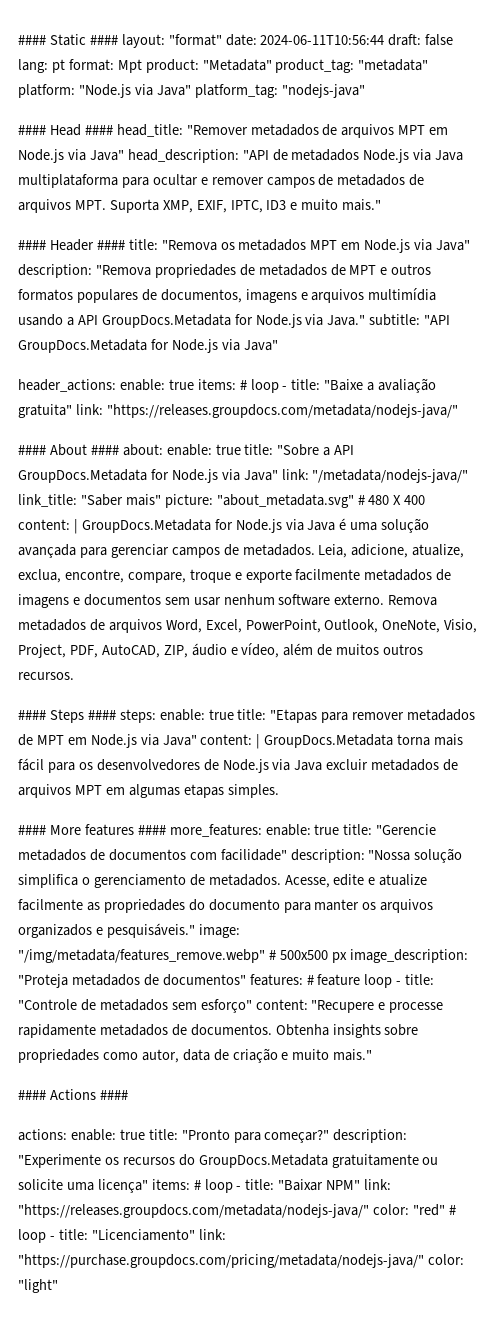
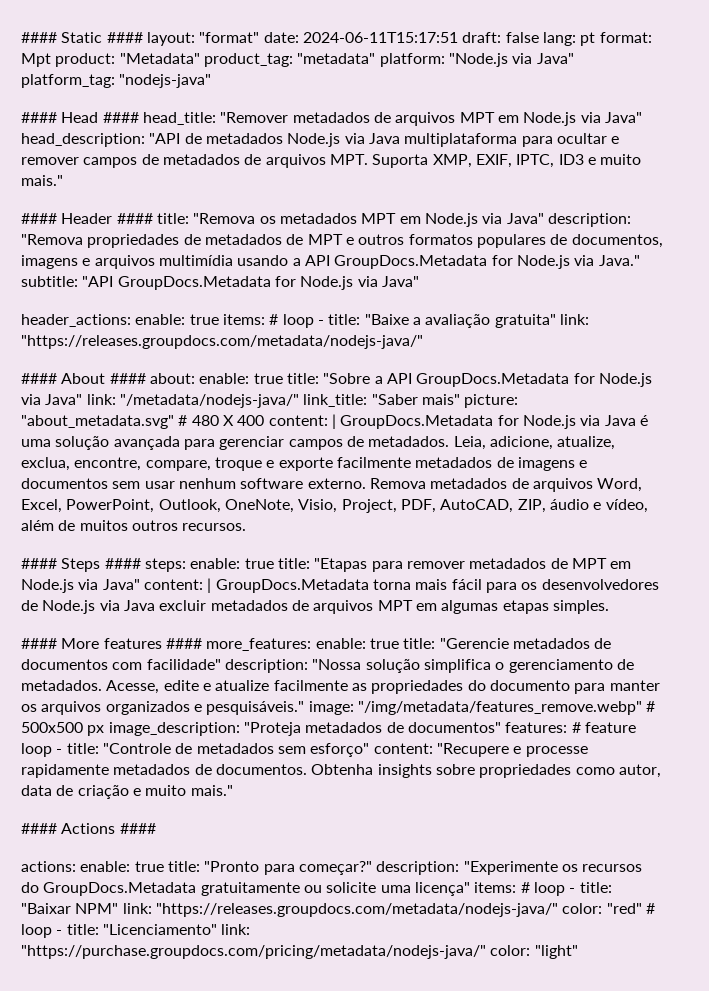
- #### Static #### layout: "format" date: 2024-06-11T10:56:44 draft: false lang: pt format: Mpt product: "Metadata" product_tag: "metadata" platform: "Node.js via Java" platform_tag: "nodejs-java"
+ #### Static #### layout: "format" date: 2024-06-11T15:17:51 draft: false lang: pt format: Mpt product: "Metadata" product_tag: "metadata" platform: "Node.js via Java" platform_tag: "nodejs-java"

